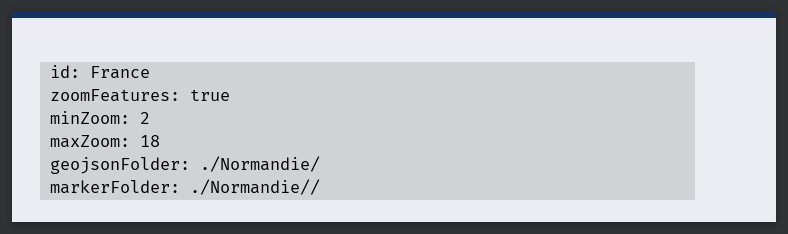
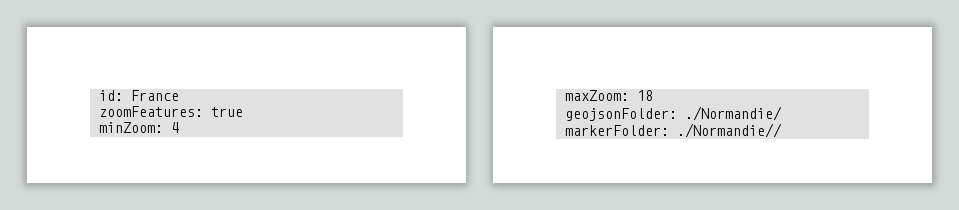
- minZoom: 2
+ minZoom: 4

